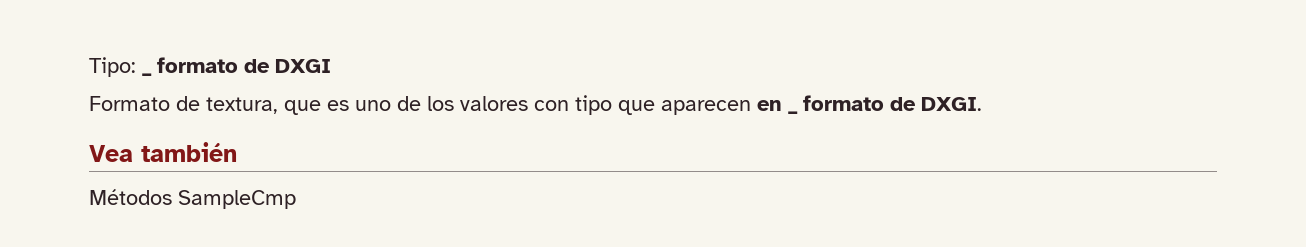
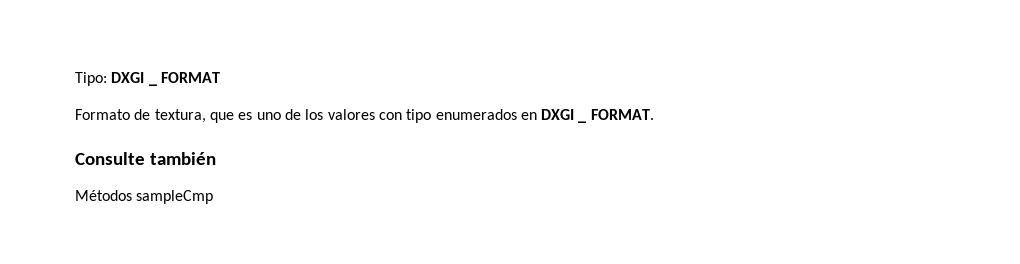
- Tipo: _ formato de DXGI
+ Tipo: DXGI _ FORMAT
- Formato de textura, que es uno de los valores con tipo que aparecen en _ formato de DXGI.
- Vea también
+ Formato de textura, que es uno de los valores con tipo enumerados en DXGI _ FORMAT.
+ Consulte también
- Métodos SampleCmp
+ Métodos sampleCmp

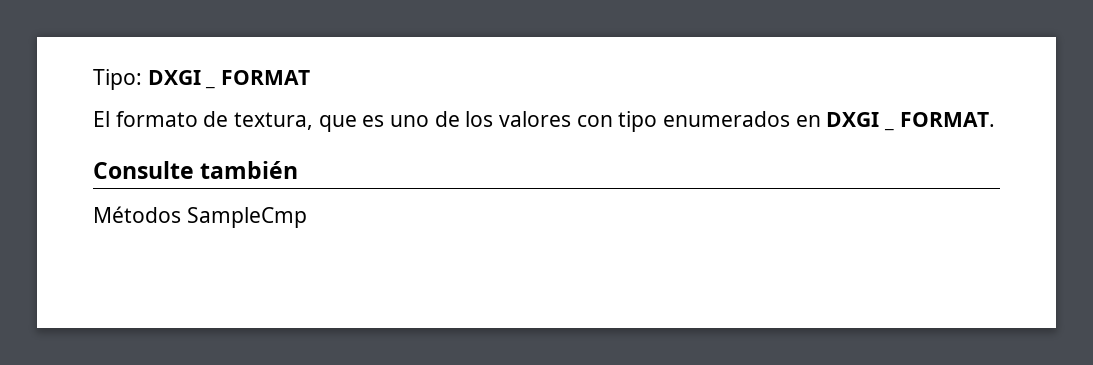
- Formato de textura, que es uno de los valores con tipo enumerados en DXGI _ FORMAT.
+ El formato de textura, que es uno de los valores con tipo enumerados en DXGI _ FORMAT.
- Métodos sampleCmp
+ Métodos SampleCmp

